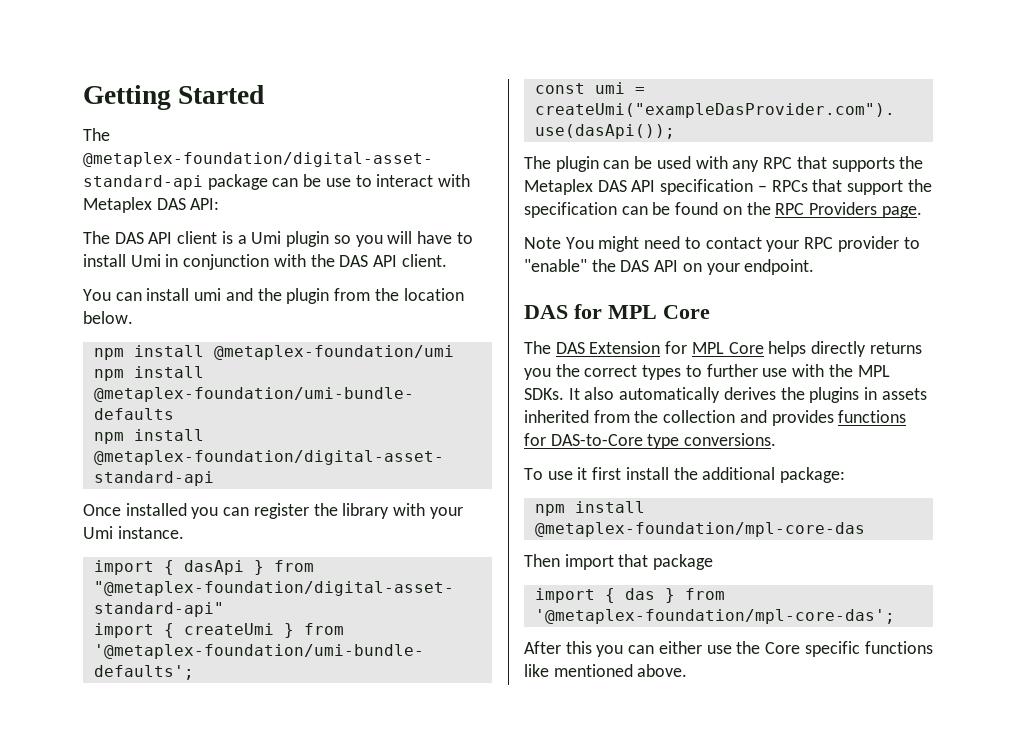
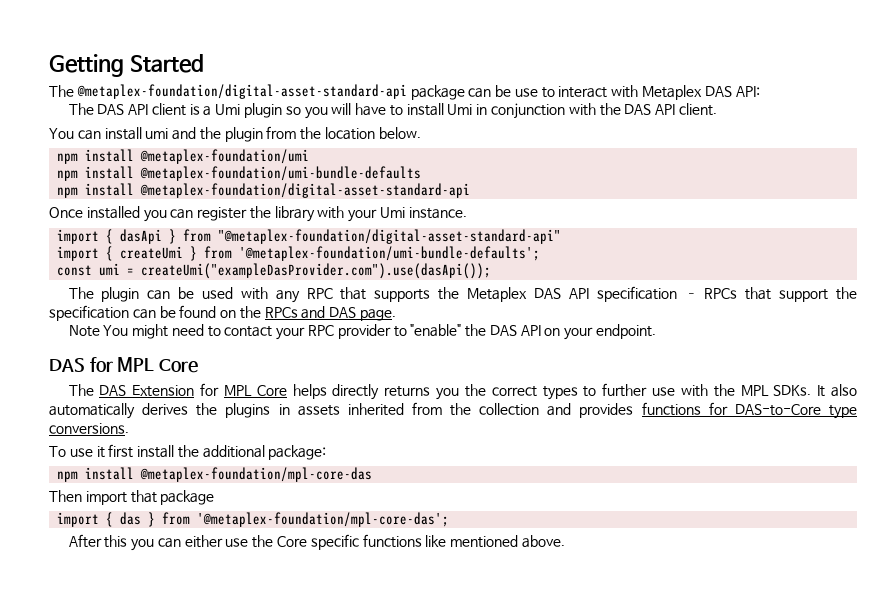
- The plugin can be used with any RPC that supports the Metaplex DAS API specification – RPCs that support the specification can be found on the RPC Providers page.
+ The plugin can be used with any RPC that supports the Metaplex DAS API specification – RPCs that support the specification can be found on the RPCs and DAS page.

